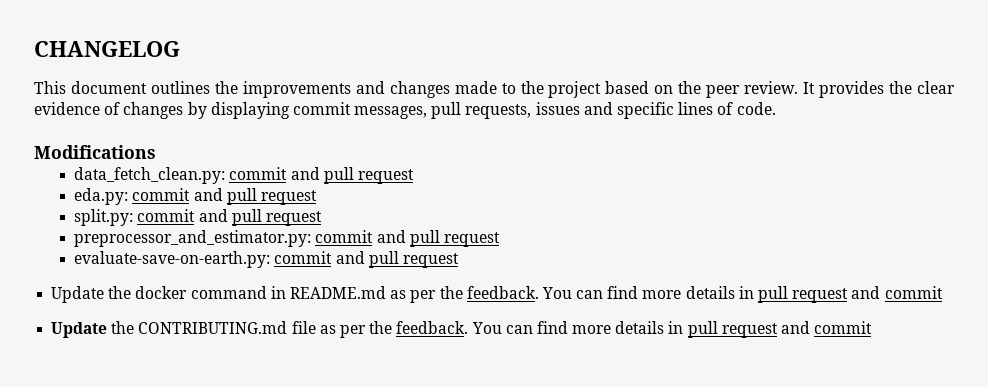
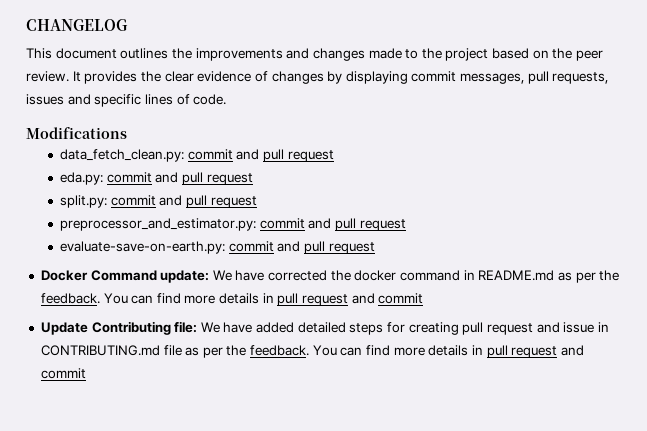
- Update the docker command in README.md as per the feedback.
+ Docker Command update: We have corrected the docker command in README.md as per the feedback.
- Update the CONTRIBUTING.md file as per the feedback.
+ Update Contributing file: We have added detailed steps for creating pull request and issue in CONTRIBUTING.md file as per the feedback.

